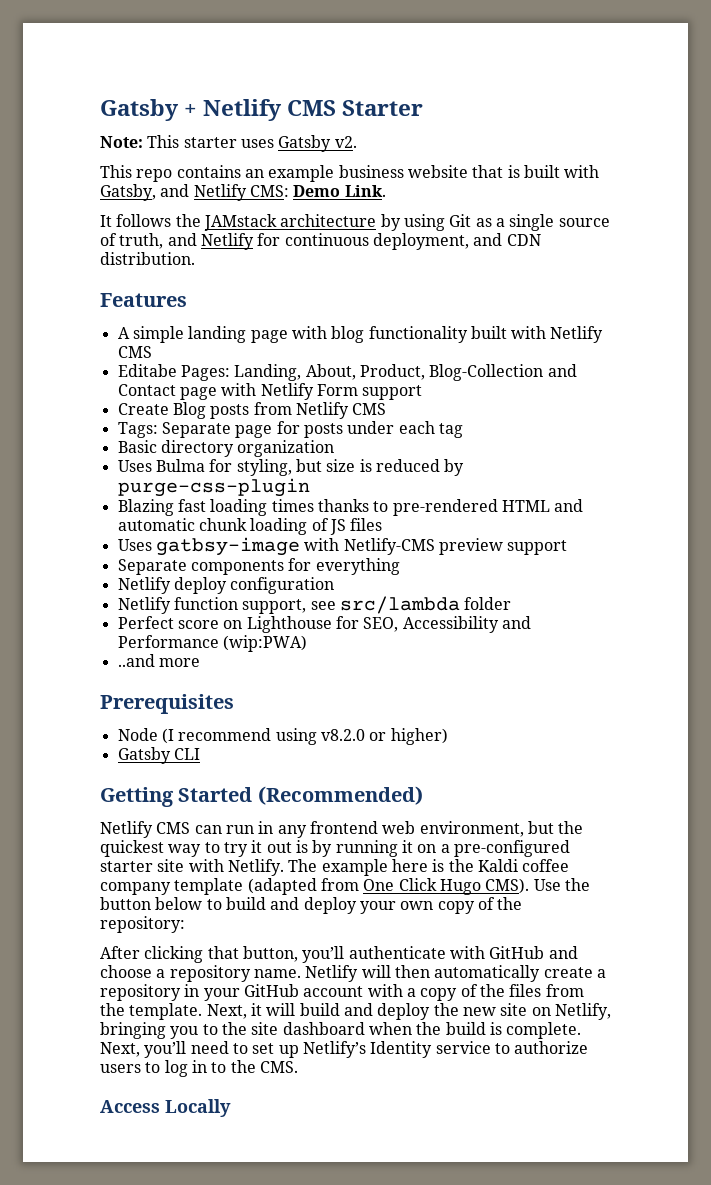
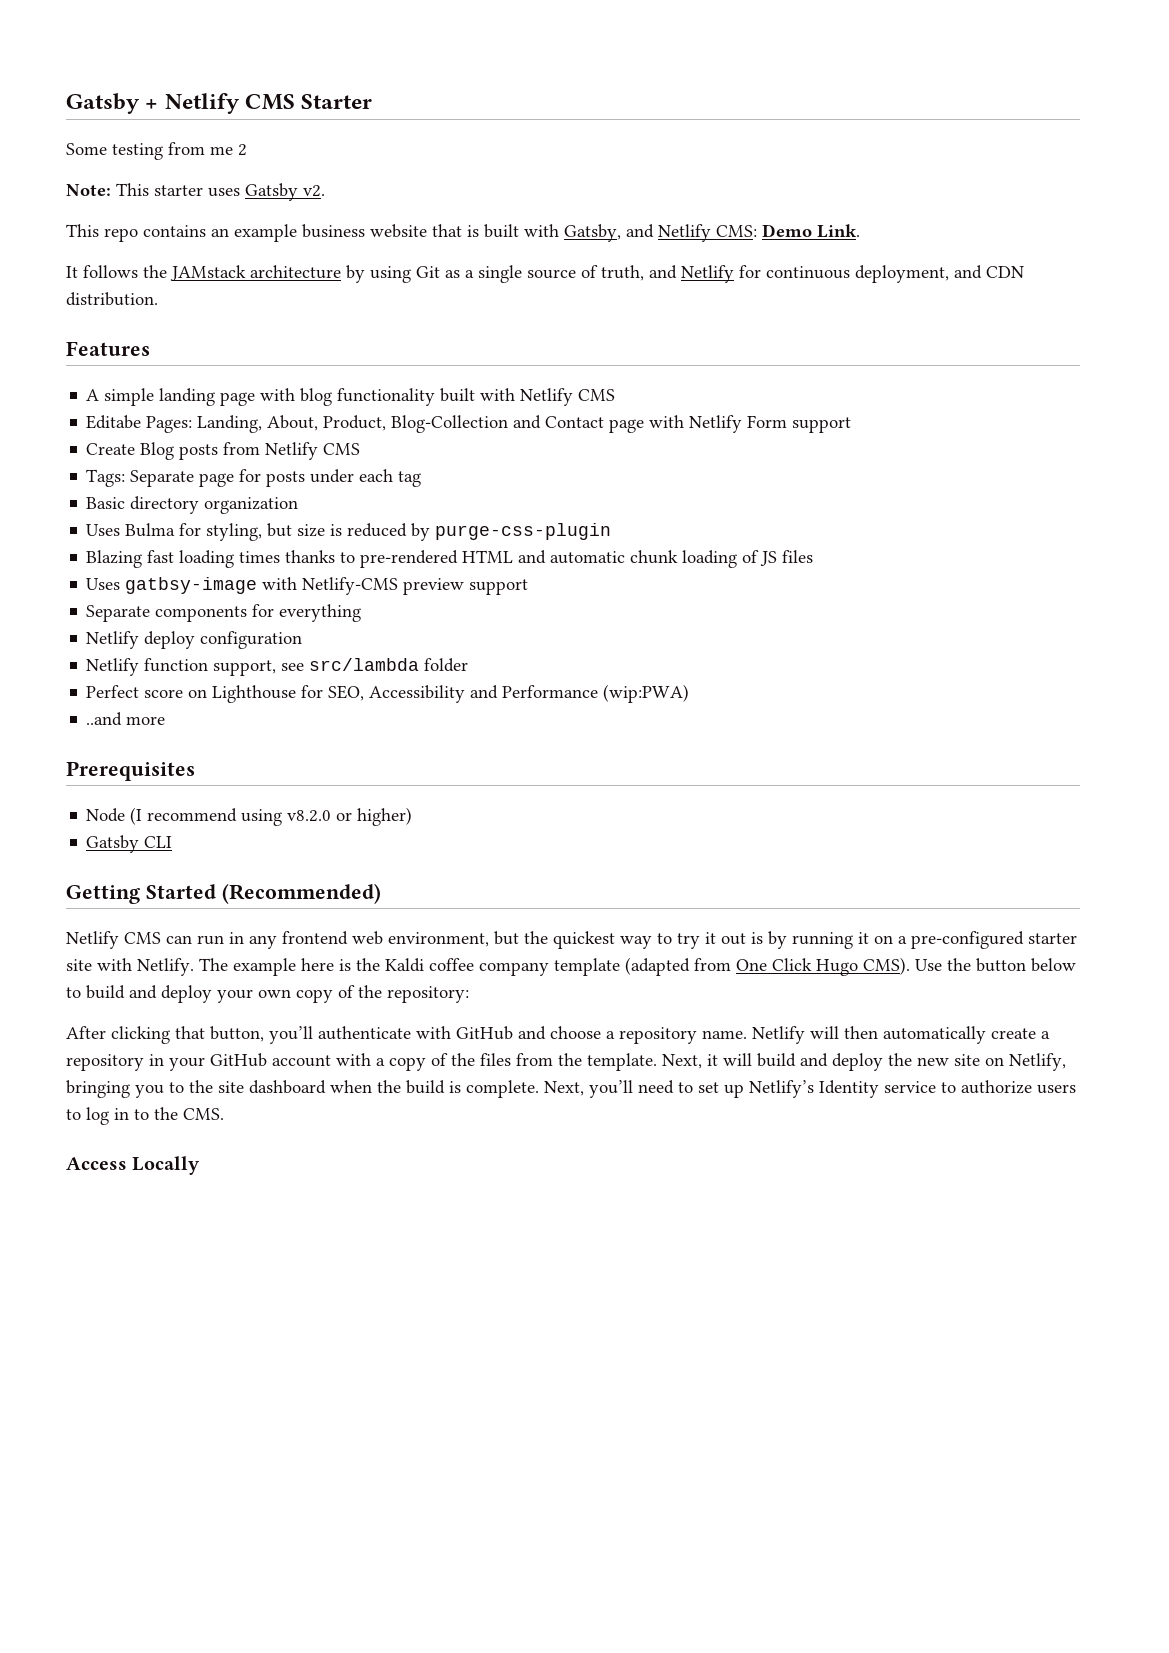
+ Some testing from me 2

